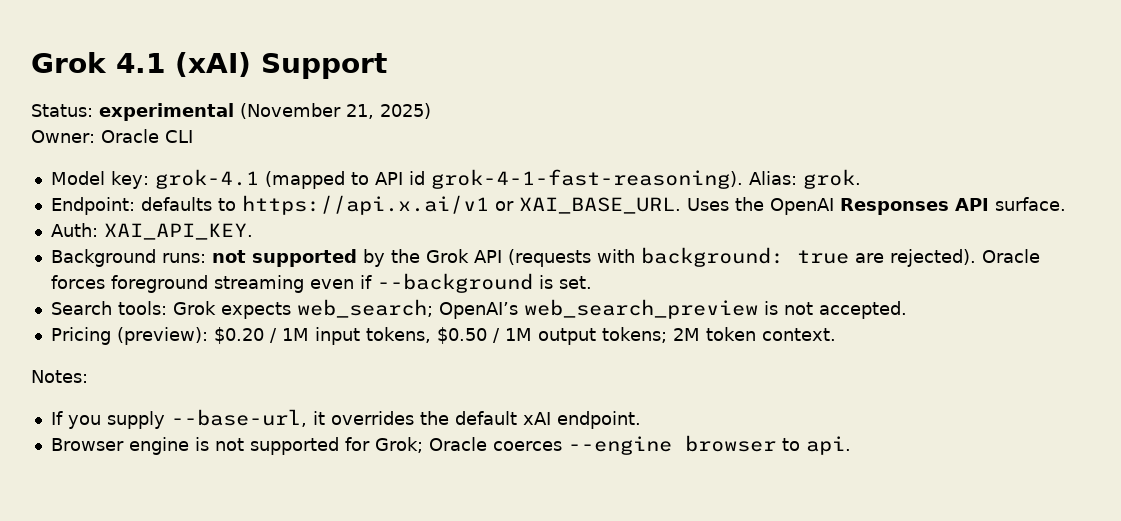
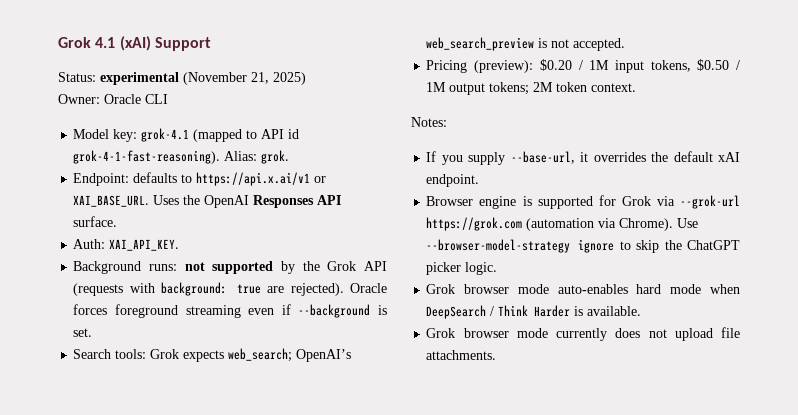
- Browser engine is not supported for Grok; Oracle coerces --engine browser to api.
+ Browser engine is supported for Grok via --grok-url https://grok.com (automation via Chrome). Use --browser-model-strategy ignore to skip the ChatGPT picker logic.
+ Grok browser mode auto-enables hard mode when DeepSearch / Think Harder is available.
+ Grok browser mode currently does not upload file attachments.

